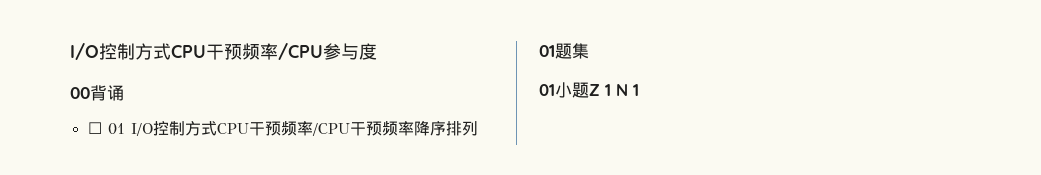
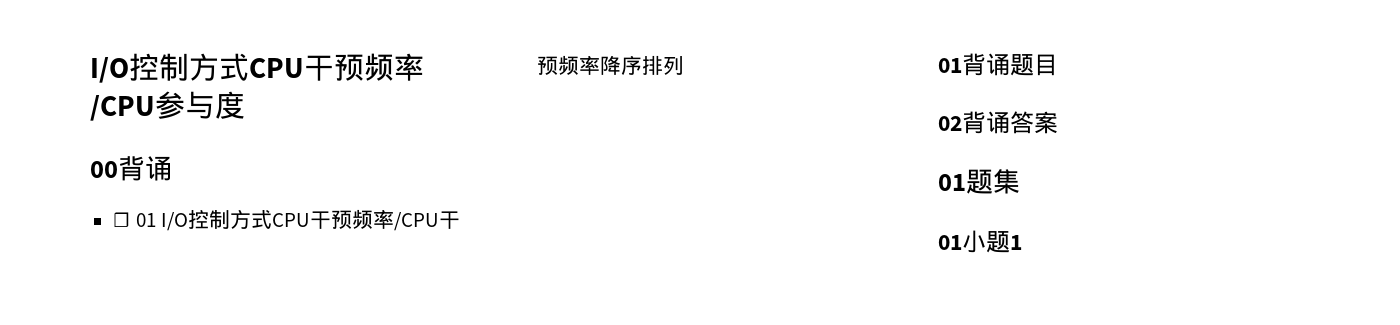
+ 01背诵题目
+ 02背诵答案
- 01小题Z 1 N 1
+ 01小题1

